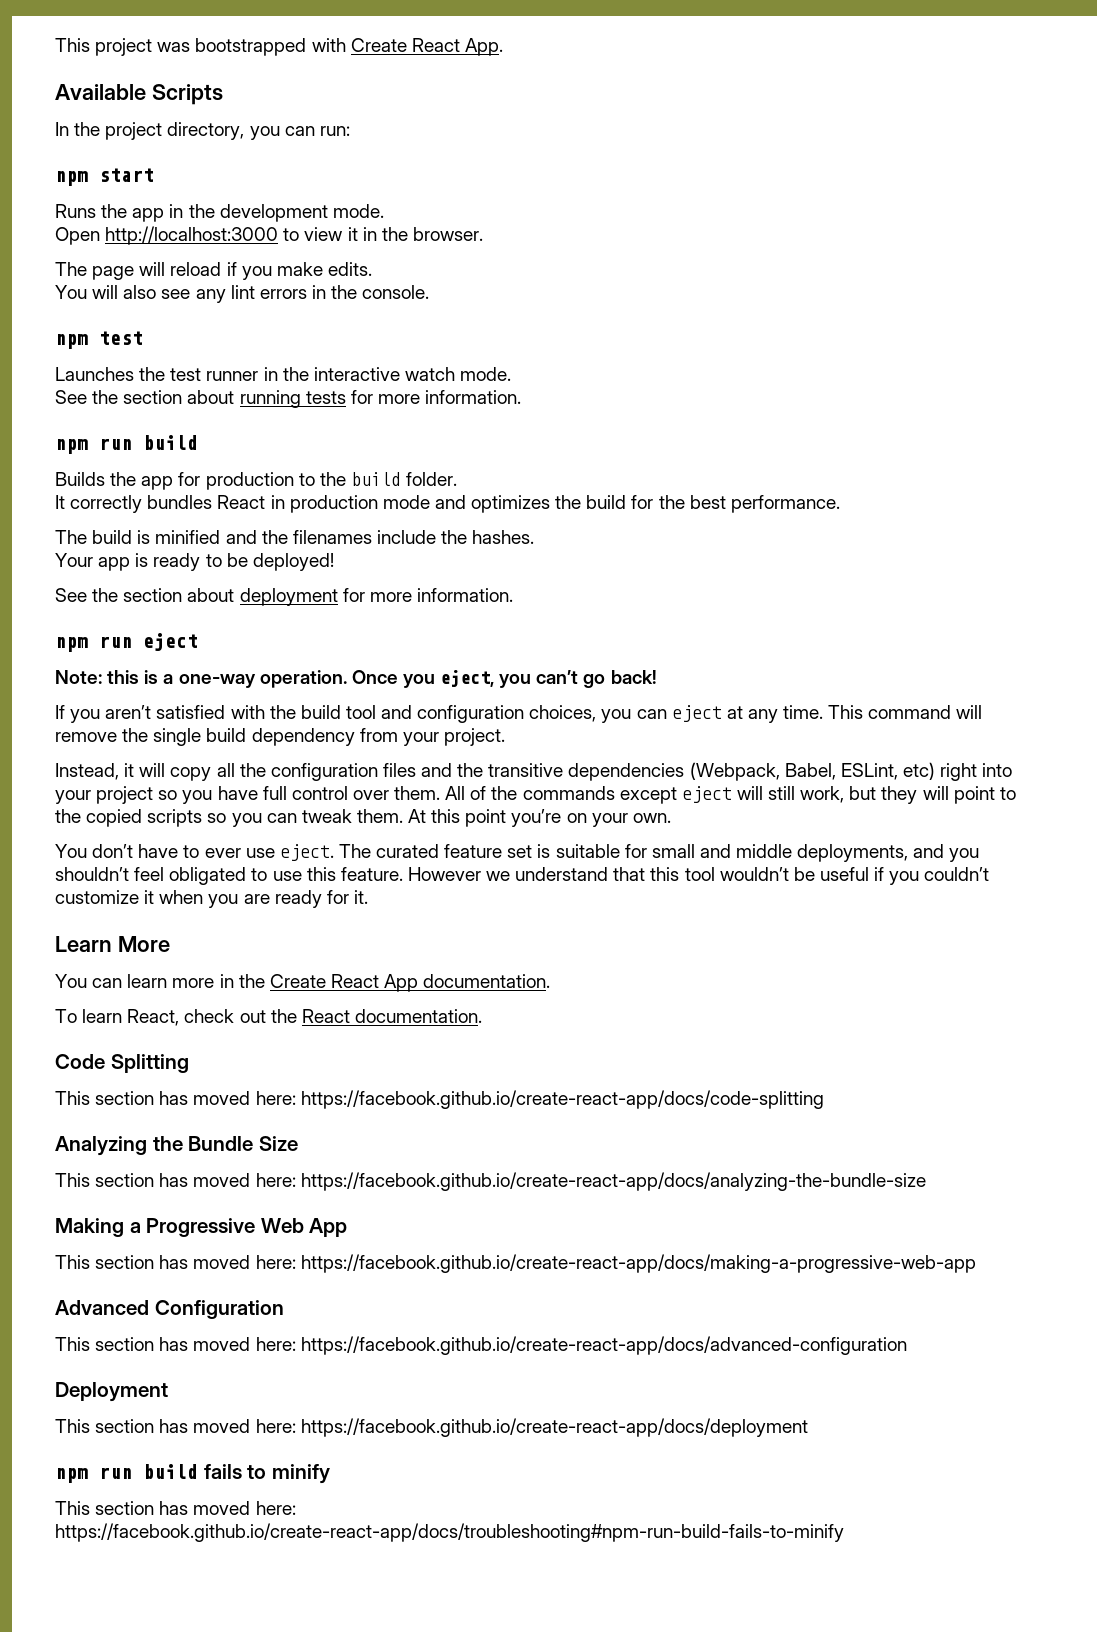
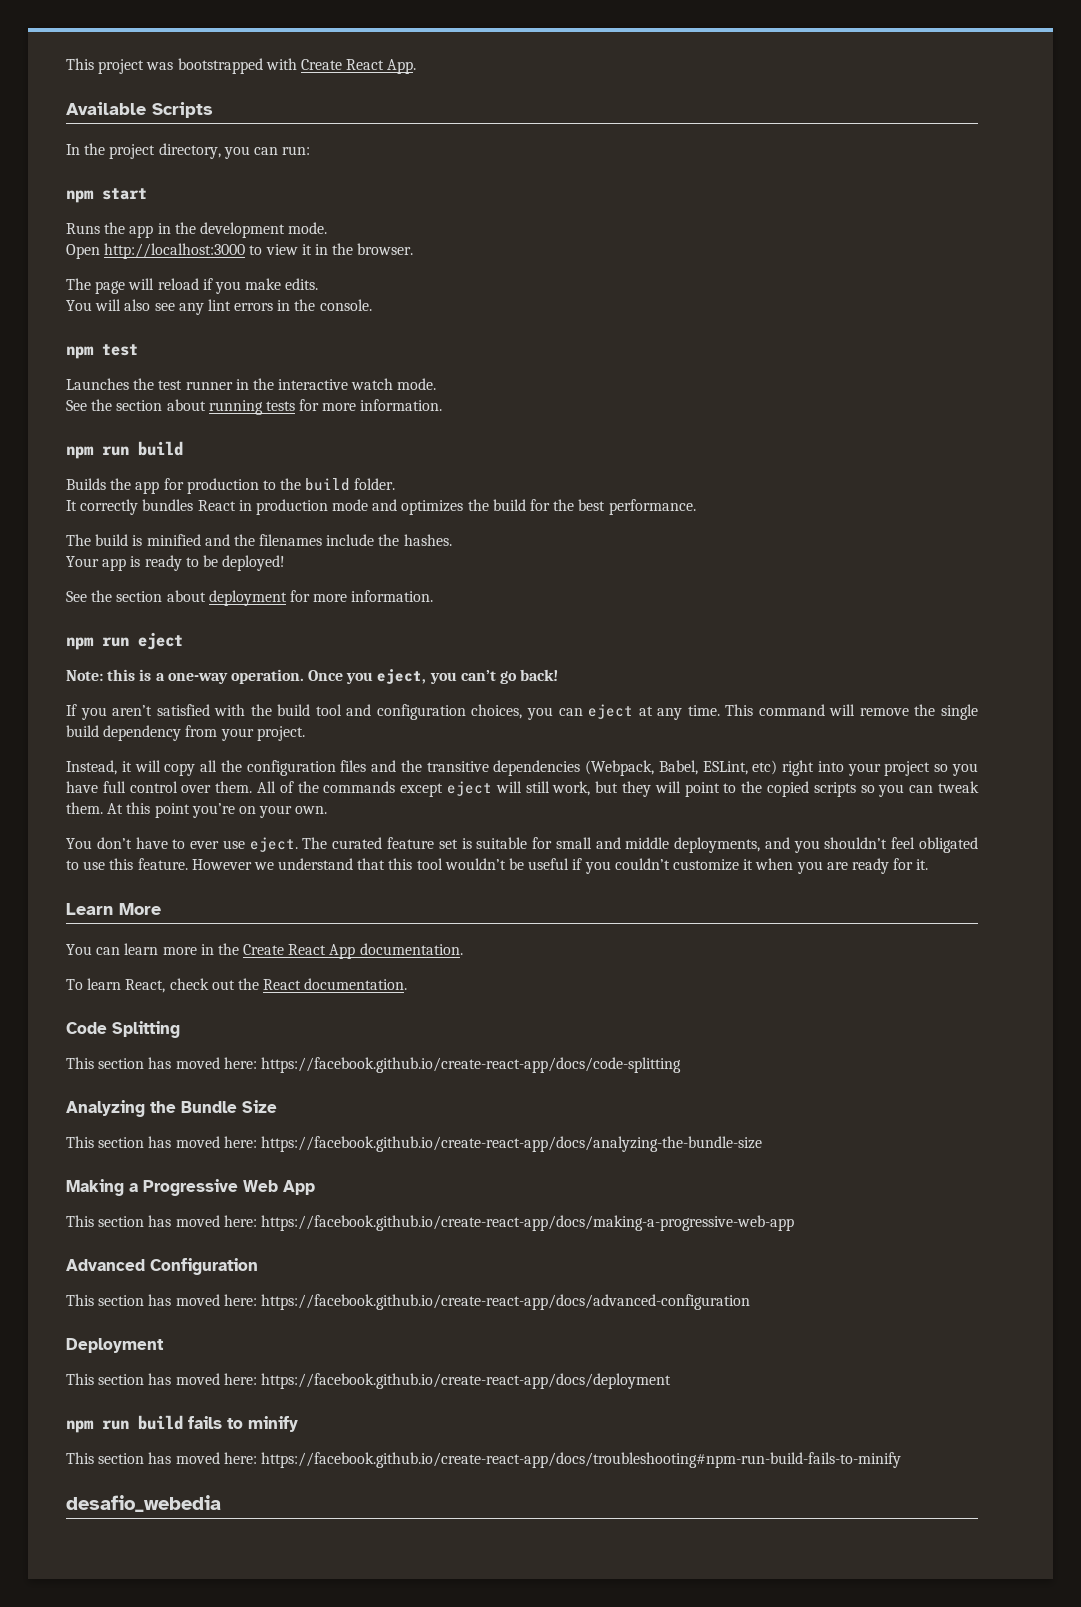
+ desafio_webedia

